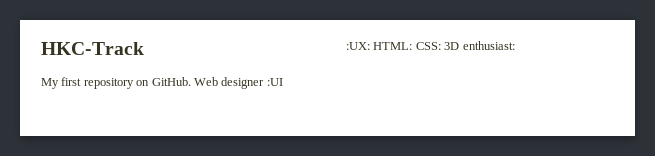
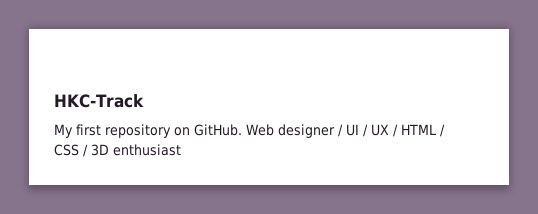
- Web designer :UI :UX: HTML: CSS: 3D enthusiast:
+ Web designer / UI / UX / HTML / CSS / 3D enthusiast

